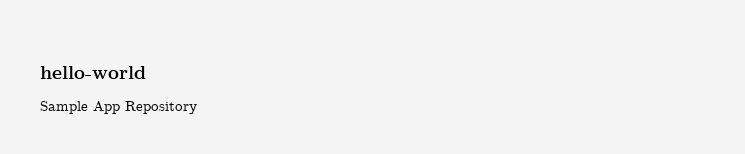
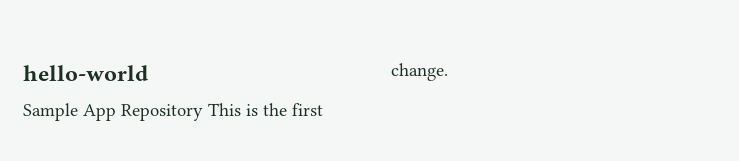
- Sample App Repository
+ Sample App Repository This is the first change.

